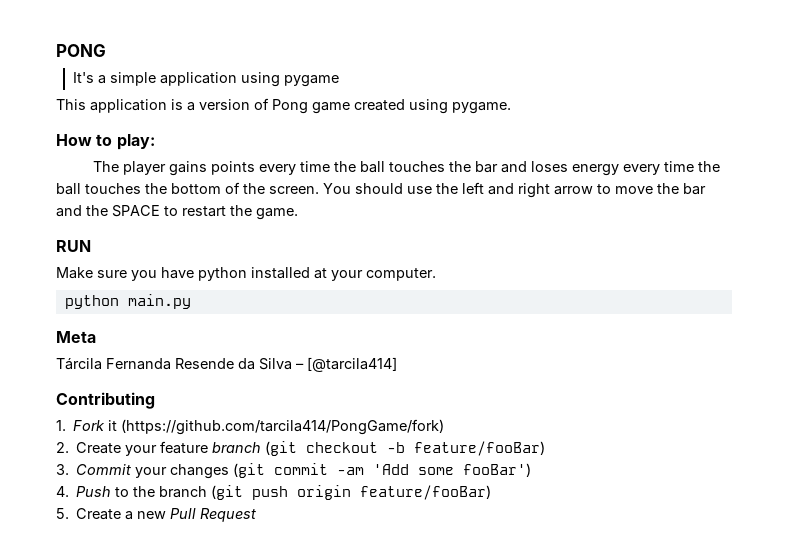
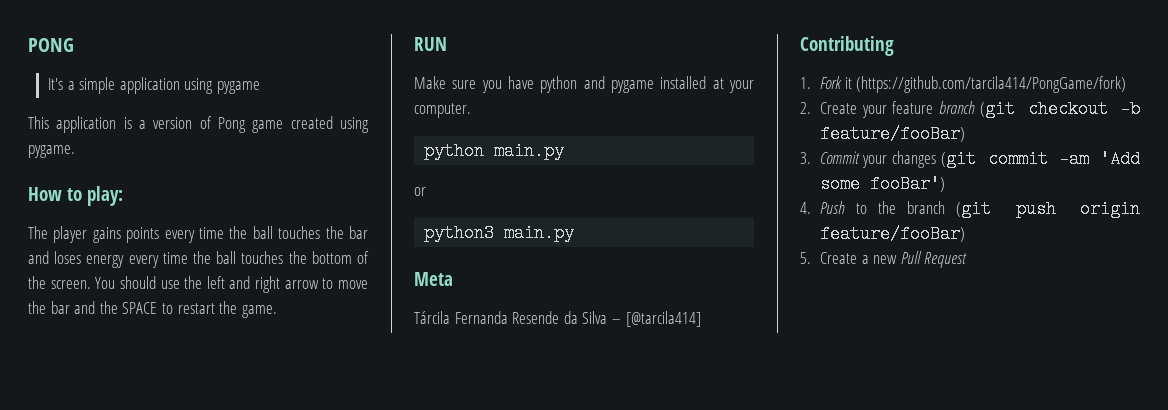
- Make sure you have python installed at your computer.
+ Make sure you have python and pygame installed at your computer.
+ or
+ python3 main.py

